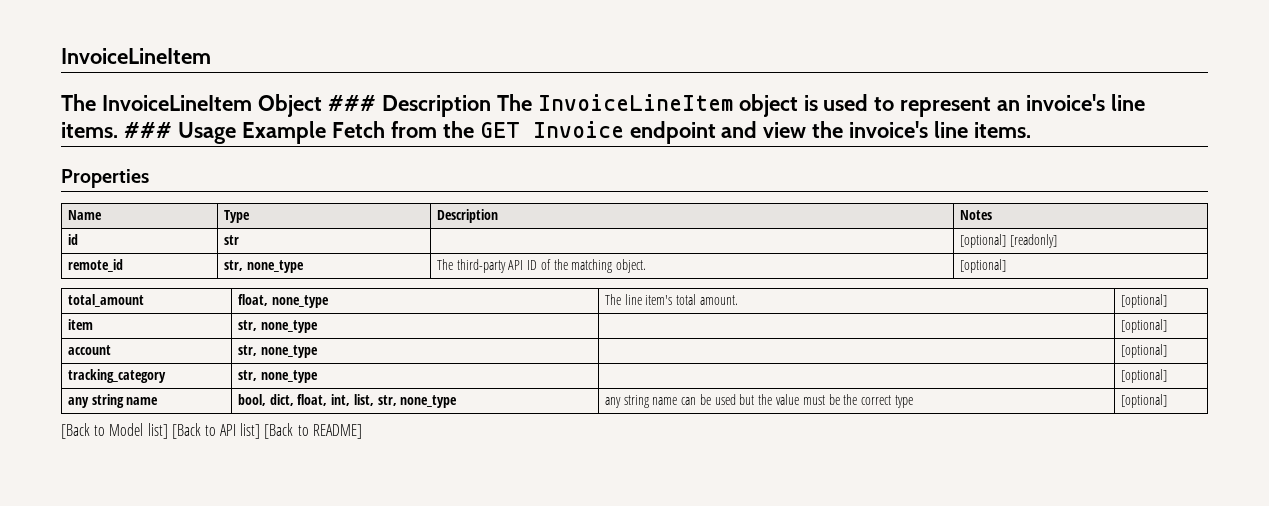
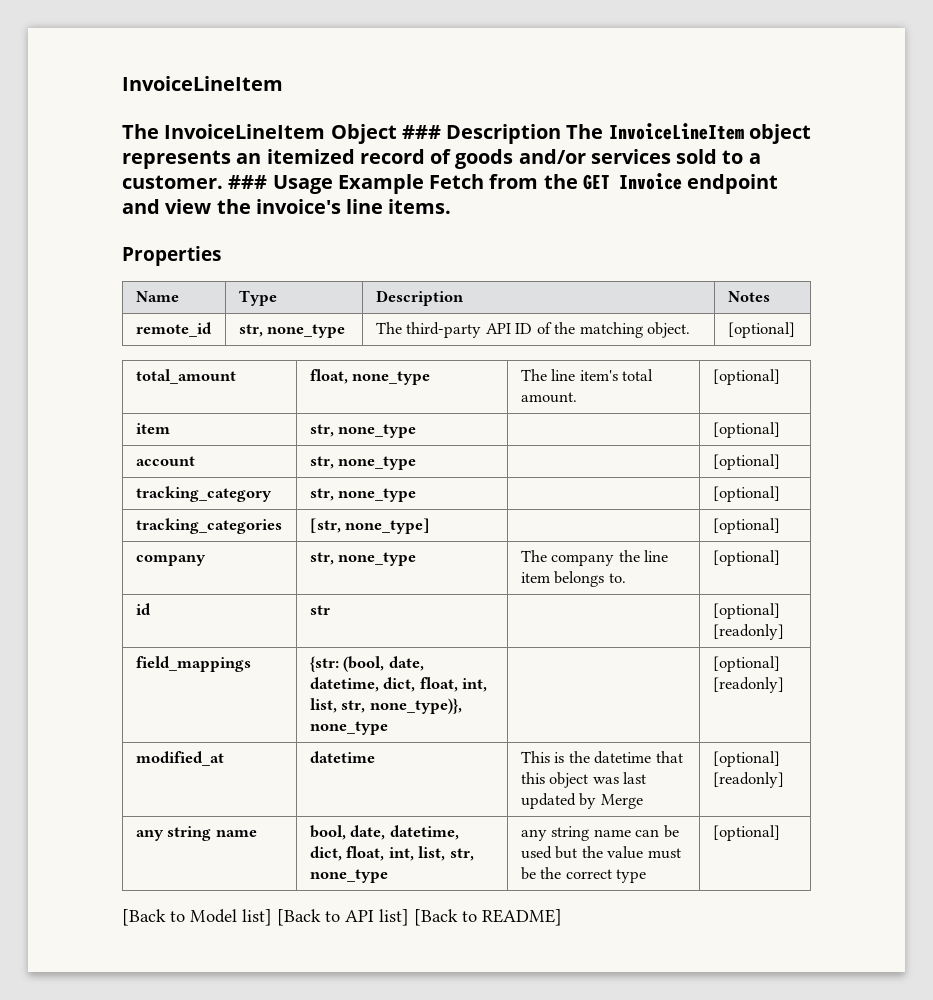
- The InvoiceLineItem Object ### Description The InvoiceLineItem object is used to represent an invoice's line items.
+ The InvoiceLineItem Object ### Description The InvoiceLineItem object represents an itemized record of goods and/or services sold to a customer.
- id | str | | [optional] [readonly]
+ tracking_categories | [str, none_type] | | [optional]
+ company | str, none_type | The company the line item belongs to. | [optional]
+ id | str | | [optional] [readonly]
+ field_mappings | {str: (bool, date, datetime, dict, float, int, list, str, none_type)}, none_type | | [optional] [readonly]
+ modified_at | datetime | This is the datetime that this object was last updated by Merge | [optional] [readonly]
- any string name | bool, dict, float, int, list, str, none_type | any string name can be used but the value must be the correct type | [optional]
+ any string name | bool, date, datetime, dict, float, int, list, str, none_type | any string name can be used but the value must be the correct type | [optional]

